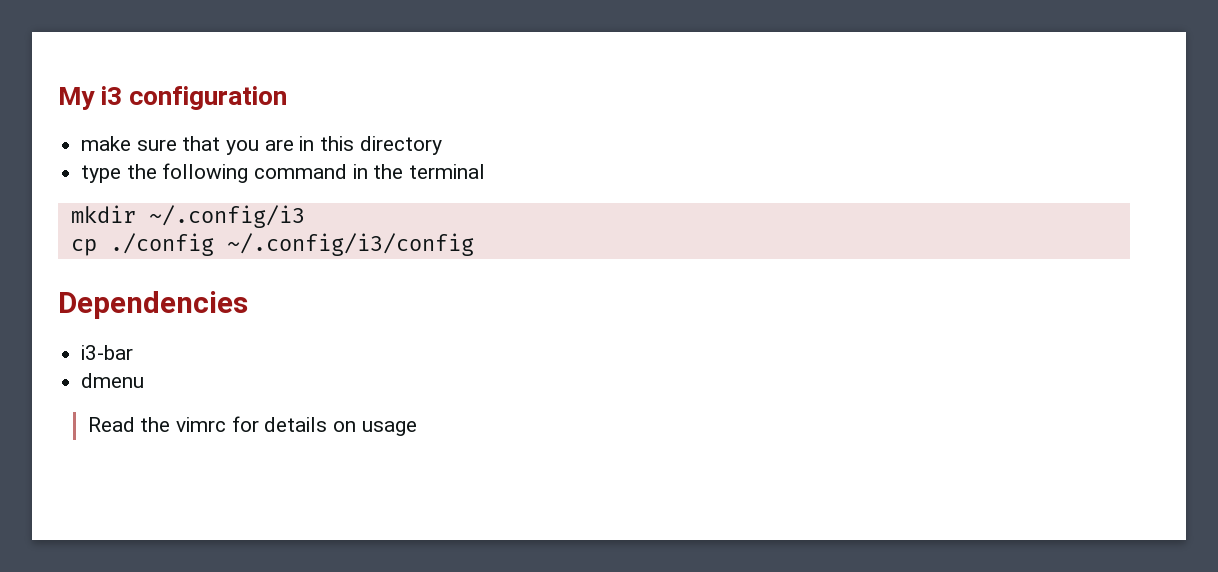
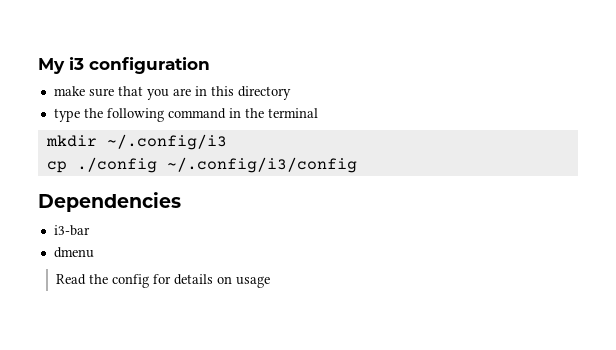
- Read the vimrc for details on usage
+ Read the config for details on usage

